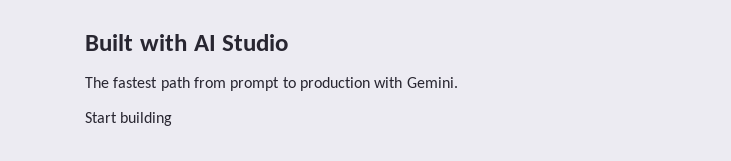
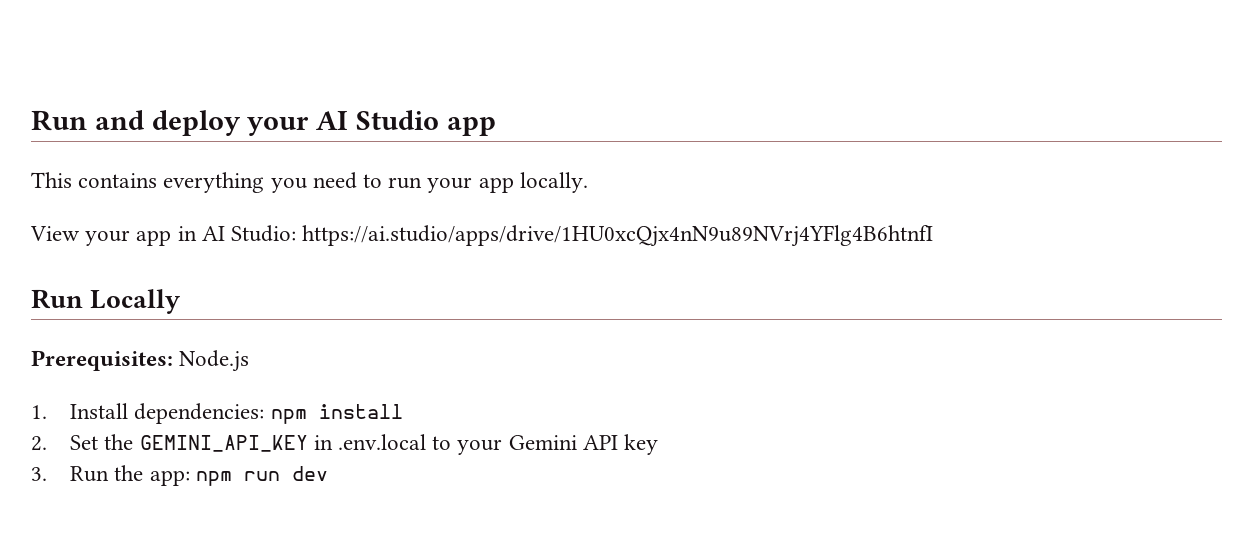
- Built with AI Studio
- The fastest path from prompt to production with Gemini.
- Start building
+ Run and deploy your AI Studio app
+ This contains everything you need to run your app locally.
+ View your app in AI Studio: https://ai.studio/apps/drive/1HU0xcQjx4nN9u89NVrj4YFlg4B6htnfI
+ Run Locally
+ Prerequisites: Node.js
+ 1. Install dependencies: npm install
+ 2. Set the GEMINI_API_KEY in .env.local to your Gemini API key
+ 3. Run the app: npm run dev

